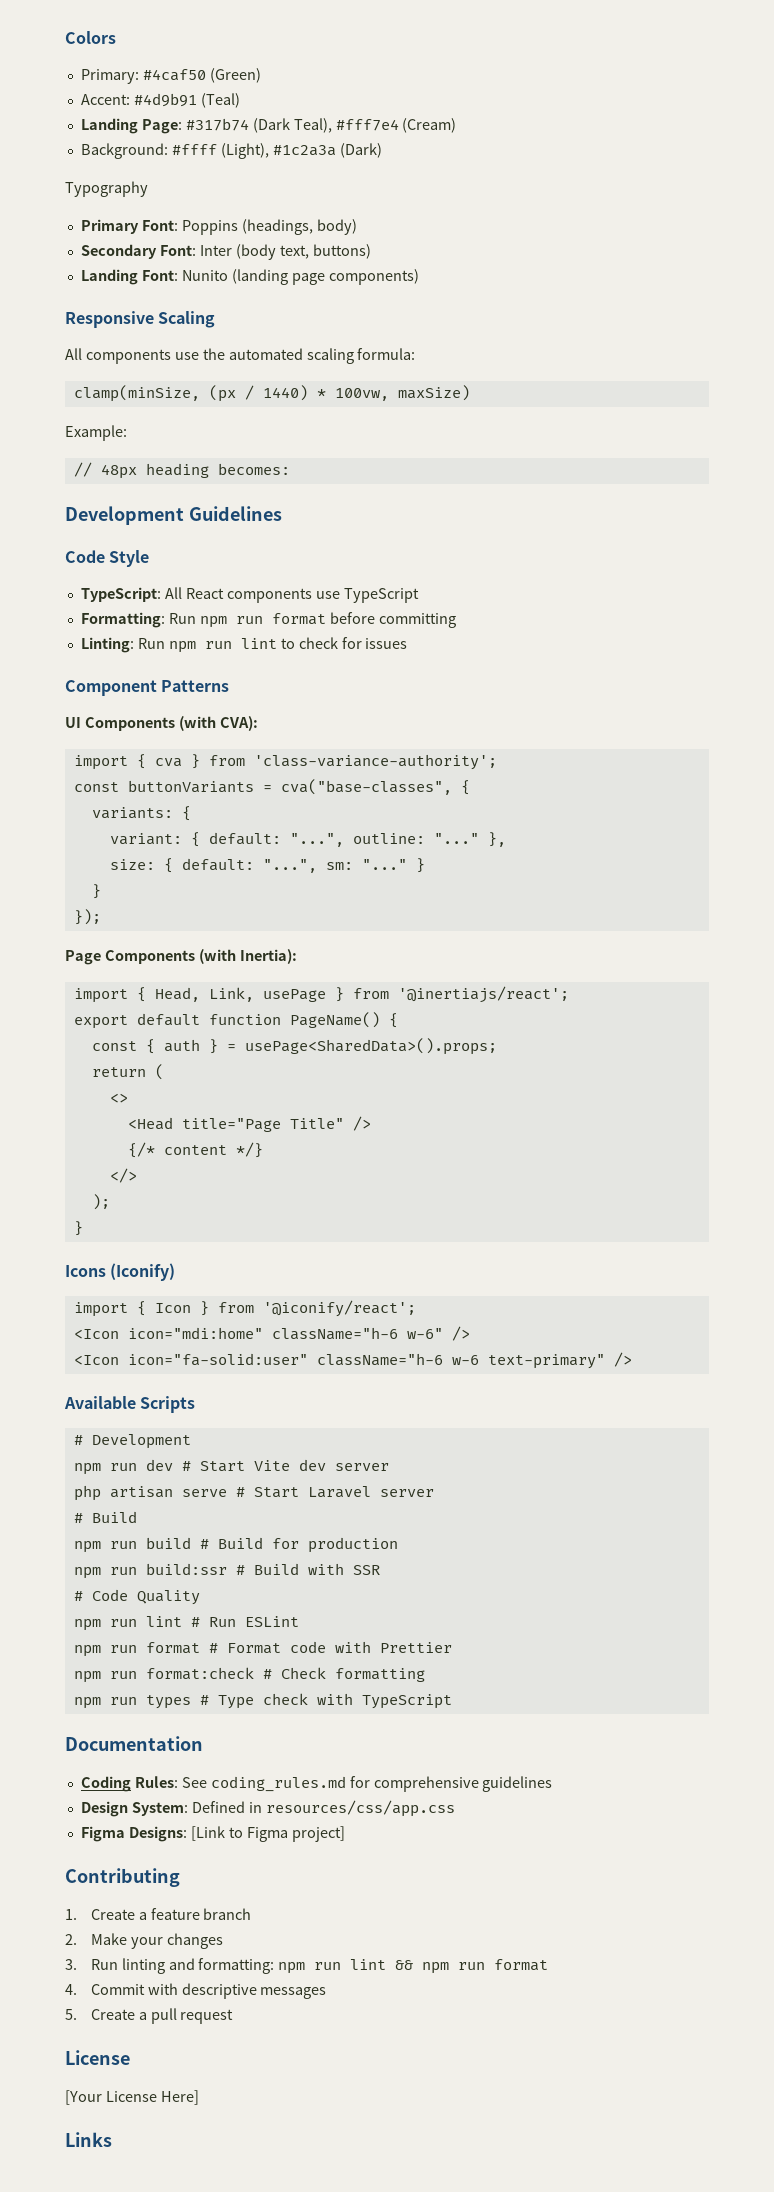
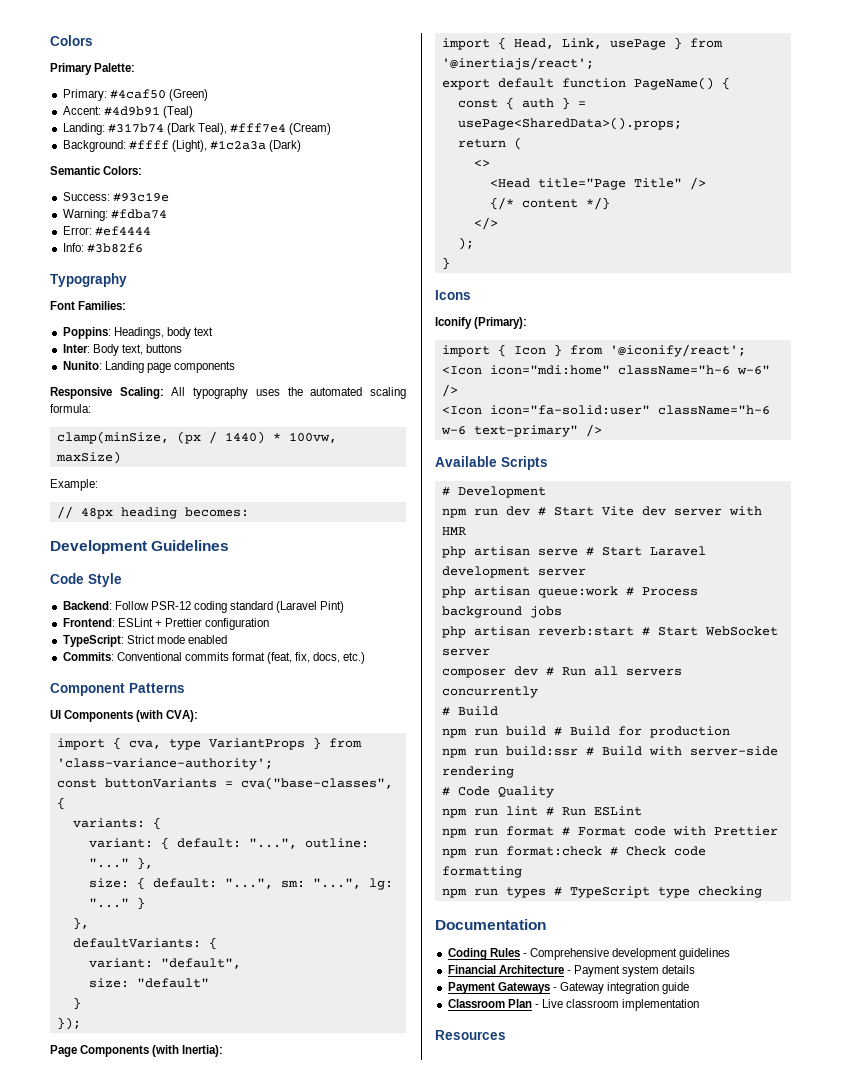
+ Primary Palette:
- Landing Page: #317b74 (Dark Teal), #fff7e4 (Cream)
+ Landing: #317b74 (Dark Teal), #fff7e4 (Cream)
+ Semantic Colors:
+ Success: #93c19e
+ Warning: #fdba74
+ Error: #ef4444
+ Info: #3b82f6
  Typography
- Primary Font: Poppins (headings, body)
- Secondary Font: Inter (body text, buttons)
- Landing Font: Nunito (landing page components)
- Responsive Scaling
- All components use the automated scaling formula:
+ Font Families:
+ Poppins: Headings, body text
+ Inter: Body text, buttons
+ Nunito: Landing page components
+ Responsive Scaling: All typography uses the automated scaling formula:
- TypeScript: All React components use TypeScript
- Formatting: Run npm run format before committing
- Linting: Run npm run lint to check for issues
+ Backend: Follow PSR-12 coding standard (Laravel Pint)
+ Frontend: ESLint + Prettier configuration
+ TypeScript: Strict mode enabled
+ Commits: Conventional commits format (feat, fix, docs, etc.)
- import { cva } from 'class-variance-authority';
+ import { cva, type VariantProps } from 'class-variance-authority';
- size: { default: "...", sm: "..." }
+ size: { default: "...", sm: "...", lg: "..." }
+ },
+ defaultVariants: {
+ variant: "default",
+ size: "default"
- Icons (Iconify)
+ Icons
+ Iconify (Primary):
- npm run dev # Start Vite dev server
+ npm run dev # Start Vite dev server with HMR
- php artisan serve # Start Laravel server
+ php artisan serve # Start Laravel development server
+ php artisan queue:work # Process background jobs
+ php artisan reverb:start # Start WebSocket server
+ composer dev # Run all servers concurrently
- npm run build:ssr # Build with SSR
+ npm run build:ssr # Build with server-side rendering
- npm run format:check # Check formatting
+ npm run format:check # Check code formatting
- npm run types # Type check with TypeScript
+ npm run types # TypeScript type checking
- Coding Rules: See coding_rules.md for comprehensive guidelines
- Design System: Defined in resources/css/app.css
- Figma Designs: [Link to Figma project]
- Contributing
- 1. Create a feature branch
- 2. Make your changes
- 3. Run linting and formatting: npm run lint && npm run format
- 4. Commit with descriptive messages
- 5. Create a pull request
- License
- [Your License Here]
- Links
+ Coding Rules - Comprehensive development guidelines
+ Financial Architecture - Payment system details
+ Payment Gateways - Gateway integration guide
+ Classroom Plan - Live classroom implementation
+ Resources

